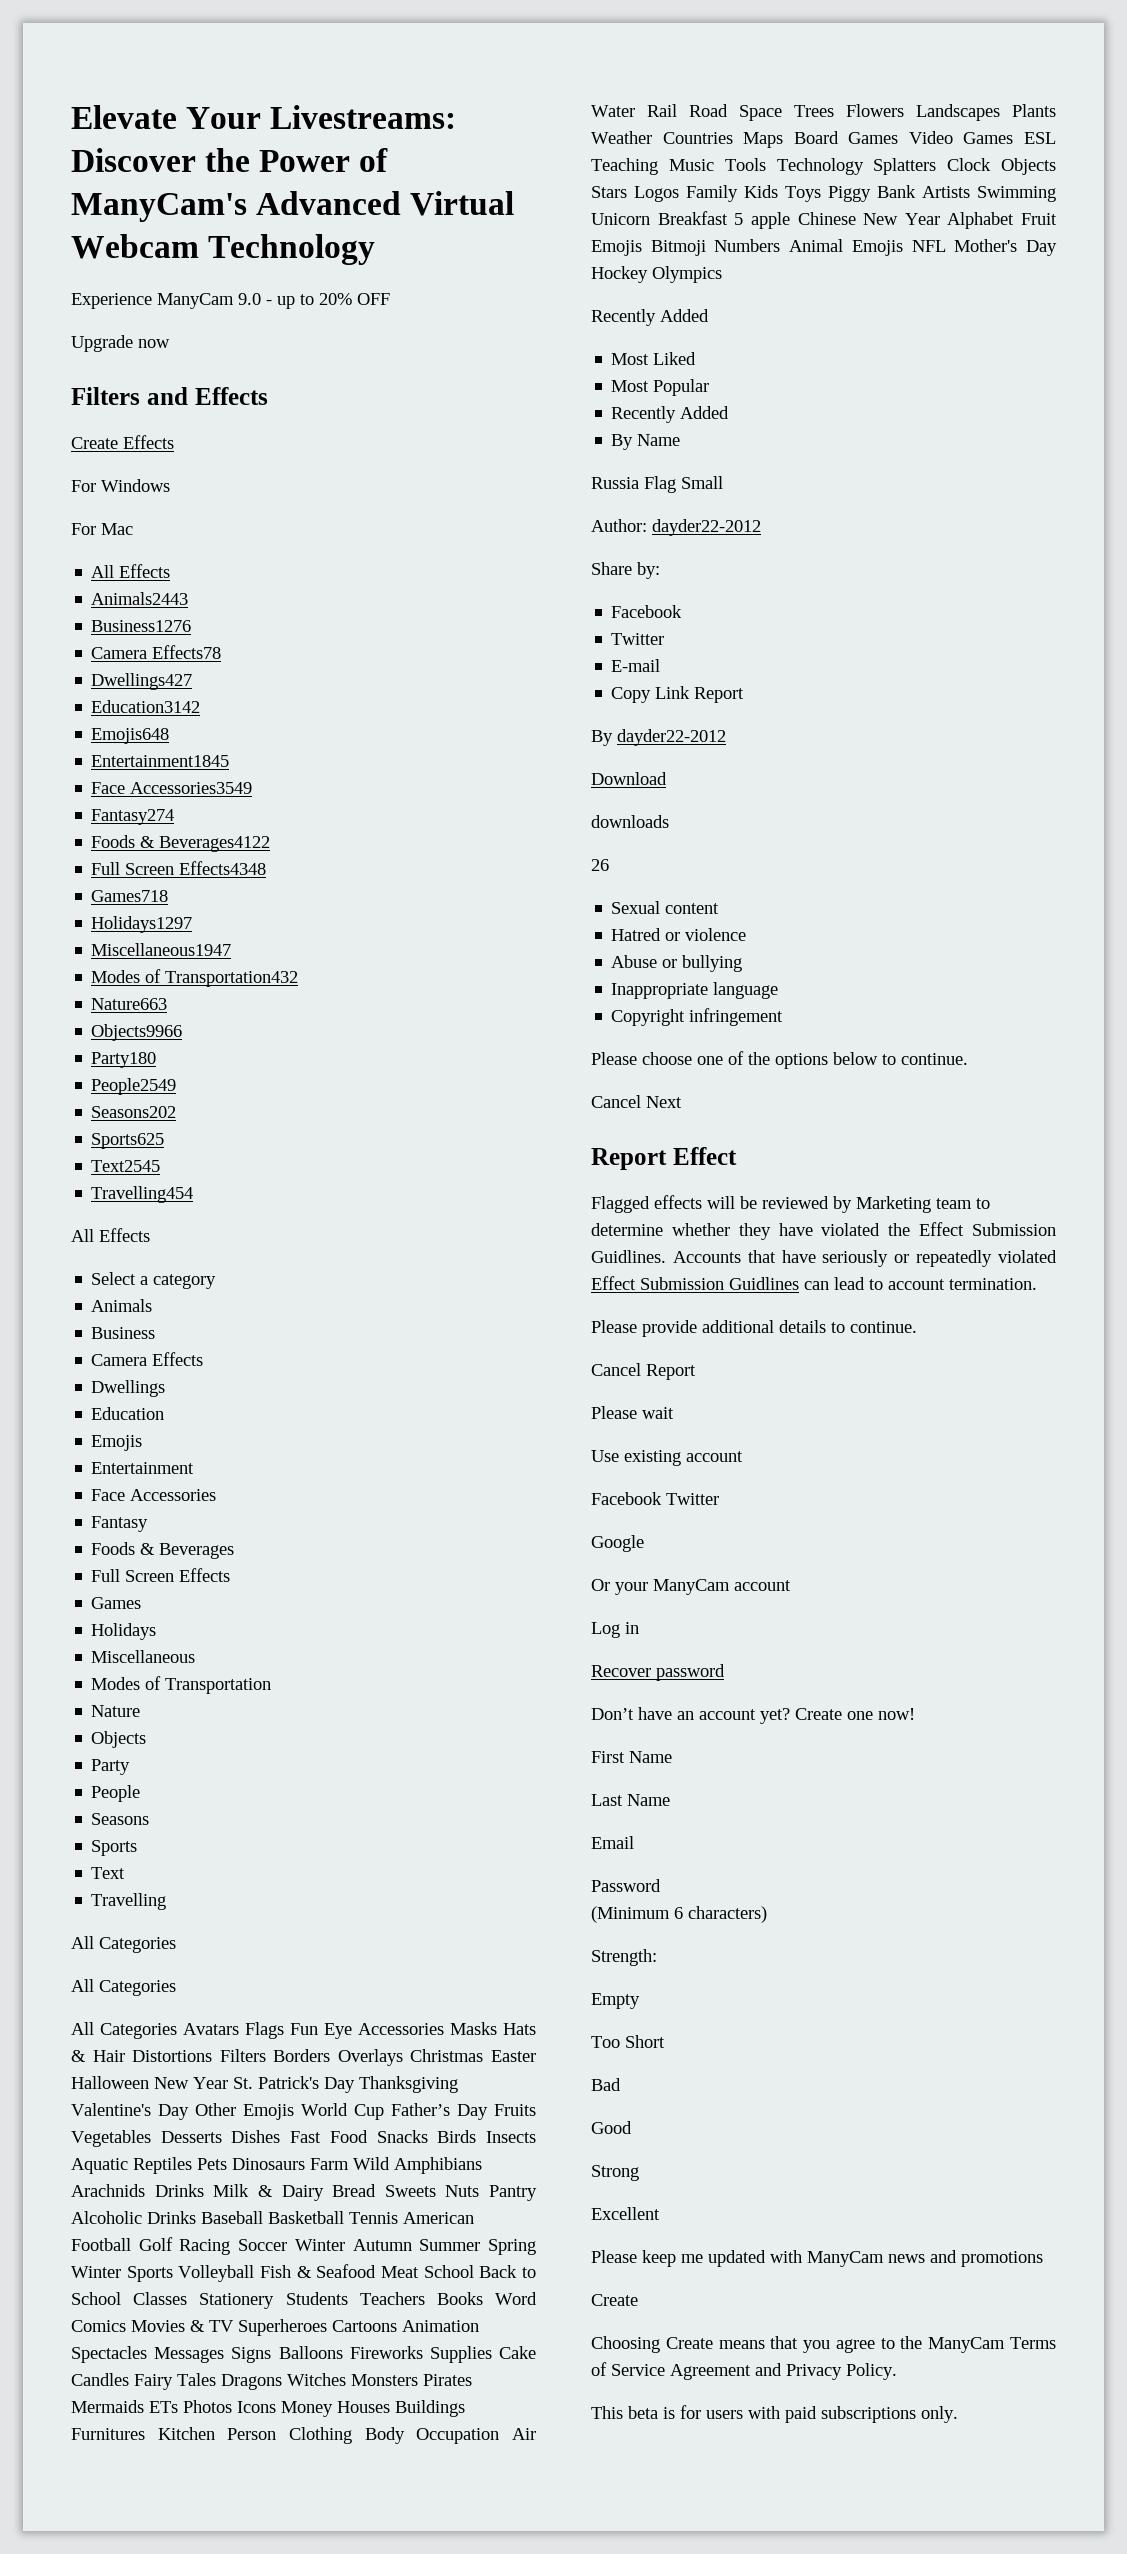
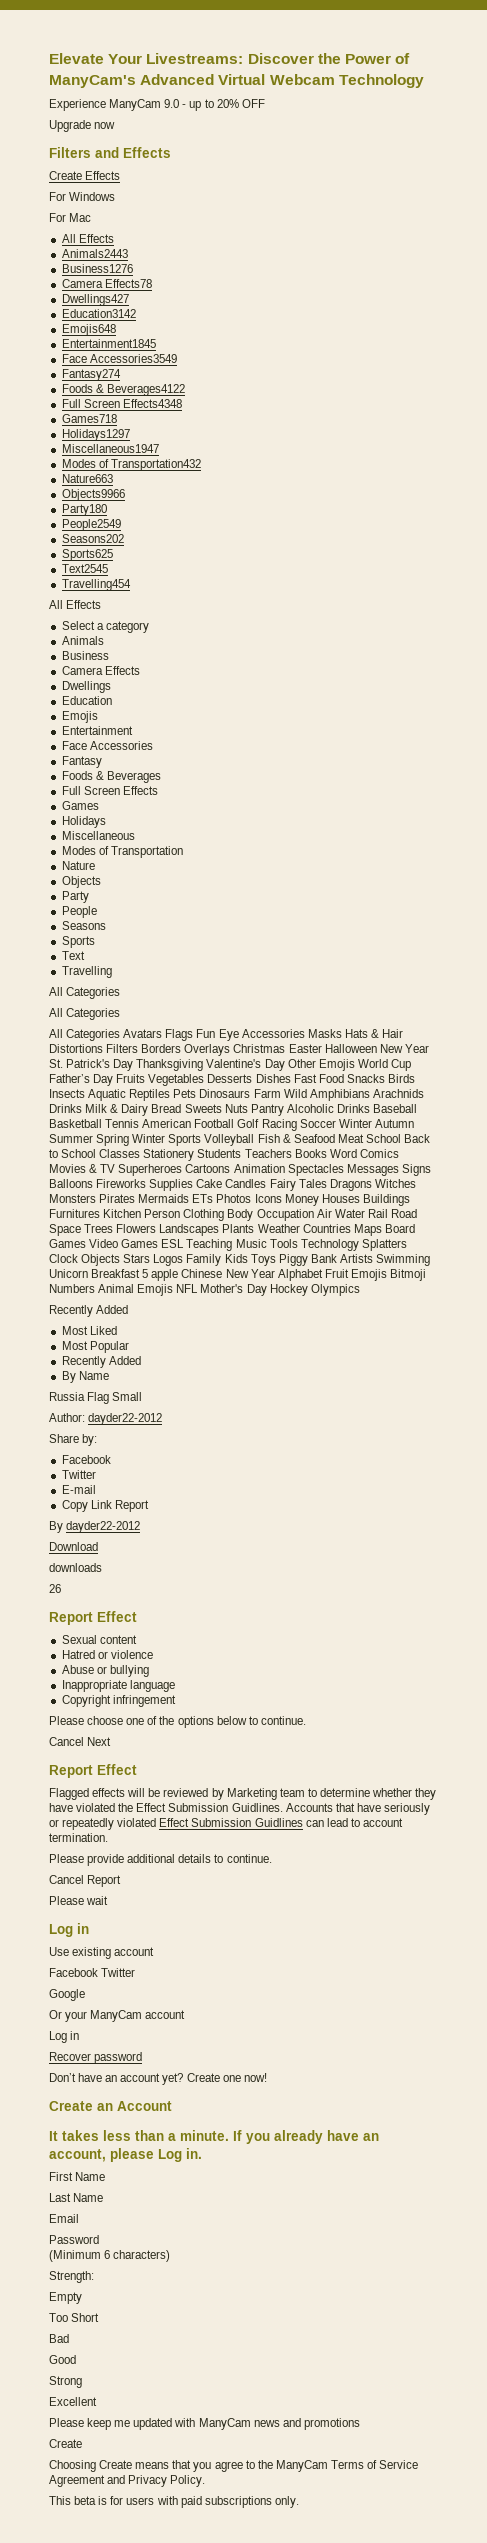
  26
+ Report Effect
  Please wait
+ Log in
+ Create an Account
+ It takes less than a minute. If you already have an account, please Log in.

